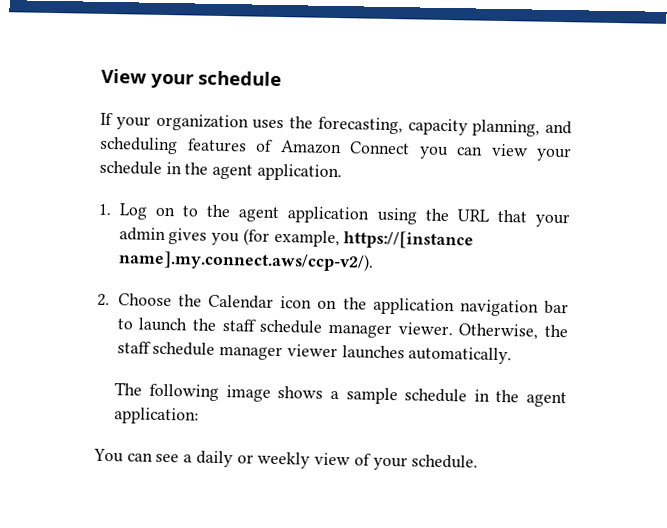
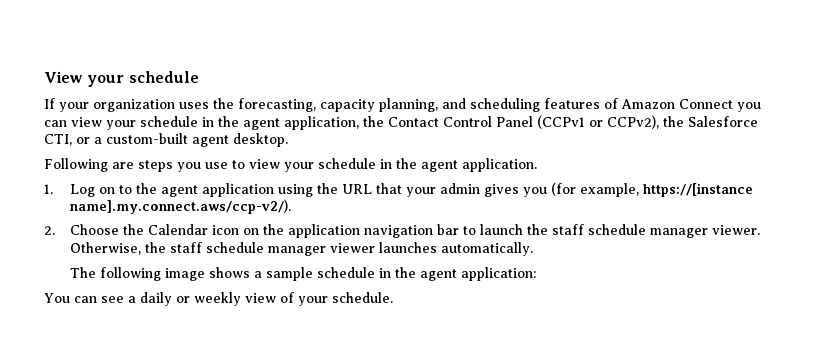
- If your organization uses the forecasting, capacity planning, and scheduling features of Amazon Connect you can view your schedule in the agent application.
+ If your organization uses the forecasting, capacity planning, and scheduling features of Amazon Connect you can view your schedule in the agent application, the Contact Control Panel (CCPv1 or CCPv2), the Salesforce CTI, or a custom-built agent desktop.
+ Following are steps you use to view your schedule in the agent application.

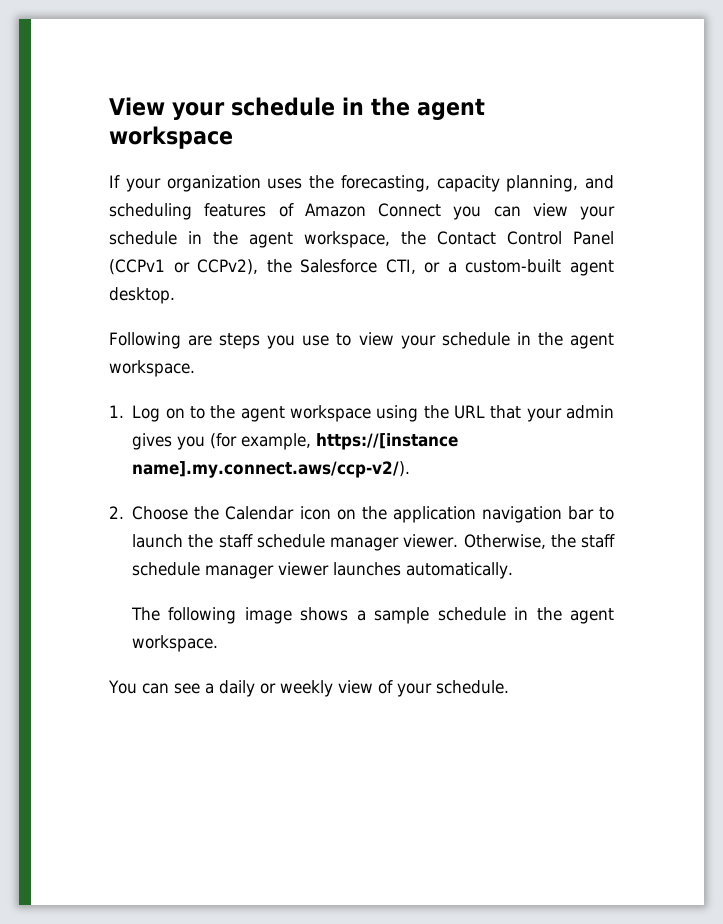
- View your schedule
+ View your schedule in the agent workspace
- If your organization uses the forecasting, capacity planning, and scheduling features of Amazon Connect you can view your schedule in the agent application, the Contact Control Panel (CCPv1 or CCPv2), the Salesforce CTI, or a custom-built agent desktop.
+ If your organization uses the forecasting, capacity planning, and scheduling features of Amazon Connect you can view your schedule in the agent workspace, the Contact Control Panel (CCPv1 or CCPv2), the Salesforce CTI, or a custom-built agent desktop.
- Following are steps you use to view your schedule in the agent application.
+ Following are steps you use to view your schedule in the agent workspace.
- 1. Log on to the agent application using the URL that your admin gives you (for example, https://[instance name].my.connect.aws/ccp-v2/).
+ 1. Log on to the agent workspace using the URL that your admin gives you (for example, https://[instance name].my.connect.aws/ccp-v2/).
- The following image shows a sample schedule in the agent application:
+ The following image shows a sample schedule in the agent workspace.

